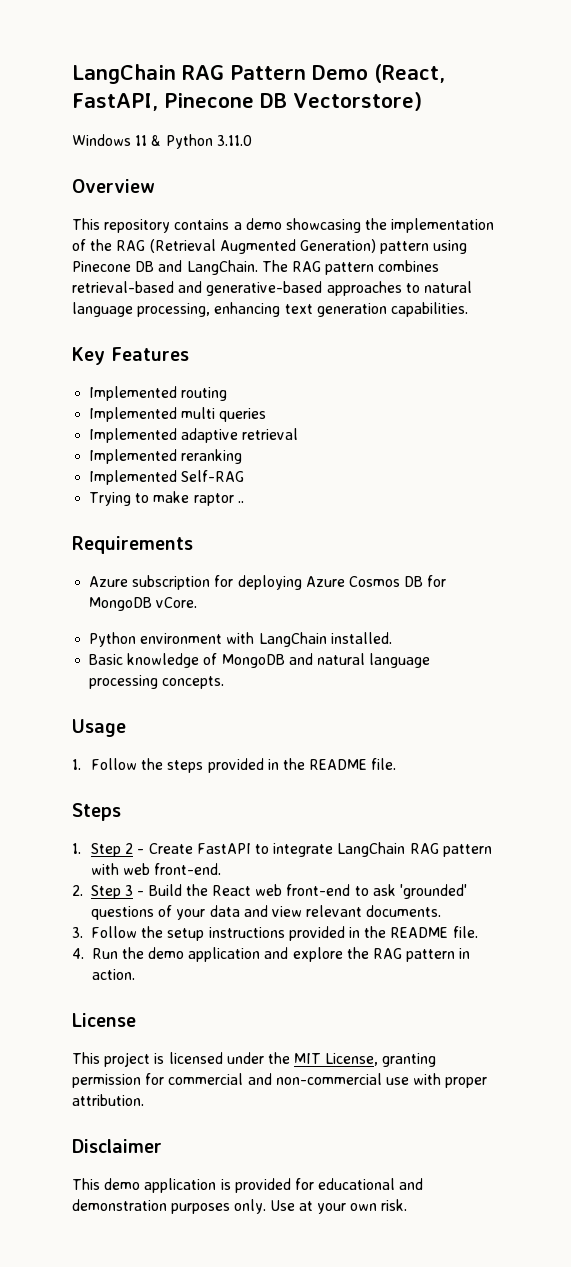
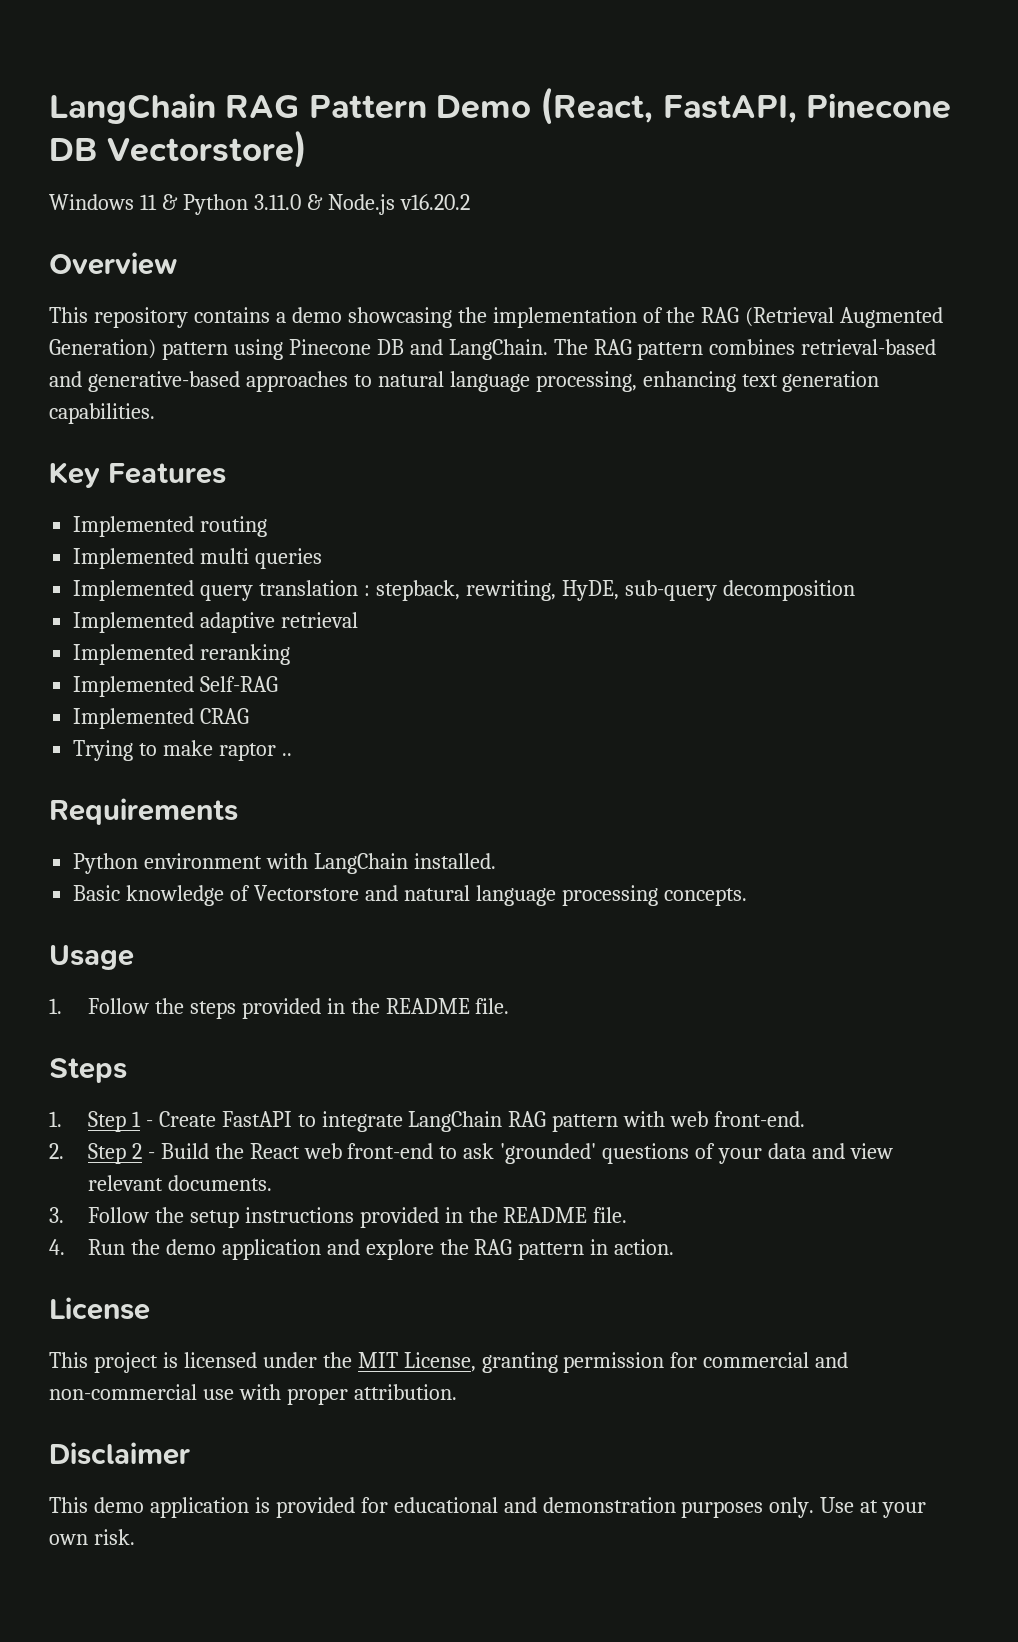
- Windows 11 & Python 3.11.0
+ Windows 11 & Python 3.11.0 & Node.js v16.20.2
+ Implemented query translation : stepback, rewriting, HyDE, sub-query decomposition
+ Implemented CRAG
- Azure subscription for deploying Azure Cosmos DB for MongoDB vCore.
- Basic knowledge of MongoDB and natural language processing concepts.
+ Basic knowledge of Vectorstore and natural language processing concepts.
- 1. Step 2 - Create FastAPI to integrate LangChain RAG pattern with web front-end.
+ 1. Step 1 - Create FastAPI to integrate LangChain RAG pattern with web front-end.
- 2. Step 3 - Build the React web front-end to ask 'grounded' questions of your data and view relevant documents.
+ 2. Step 2 - Build the React web front-end to ask 'grounded' questions of your data and view relevant documents.

